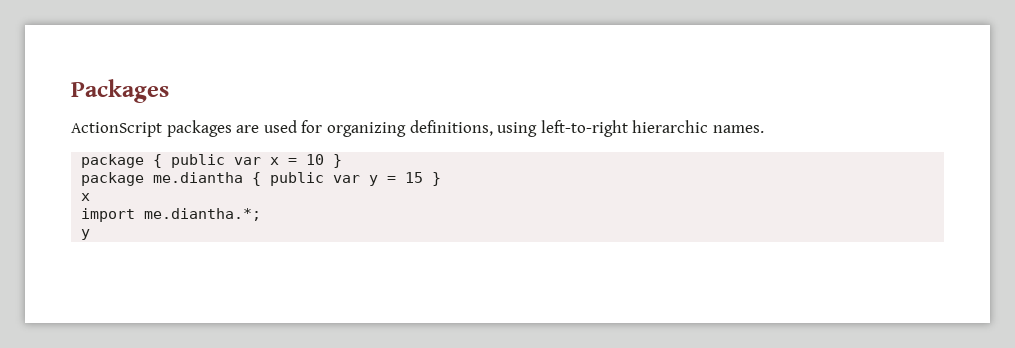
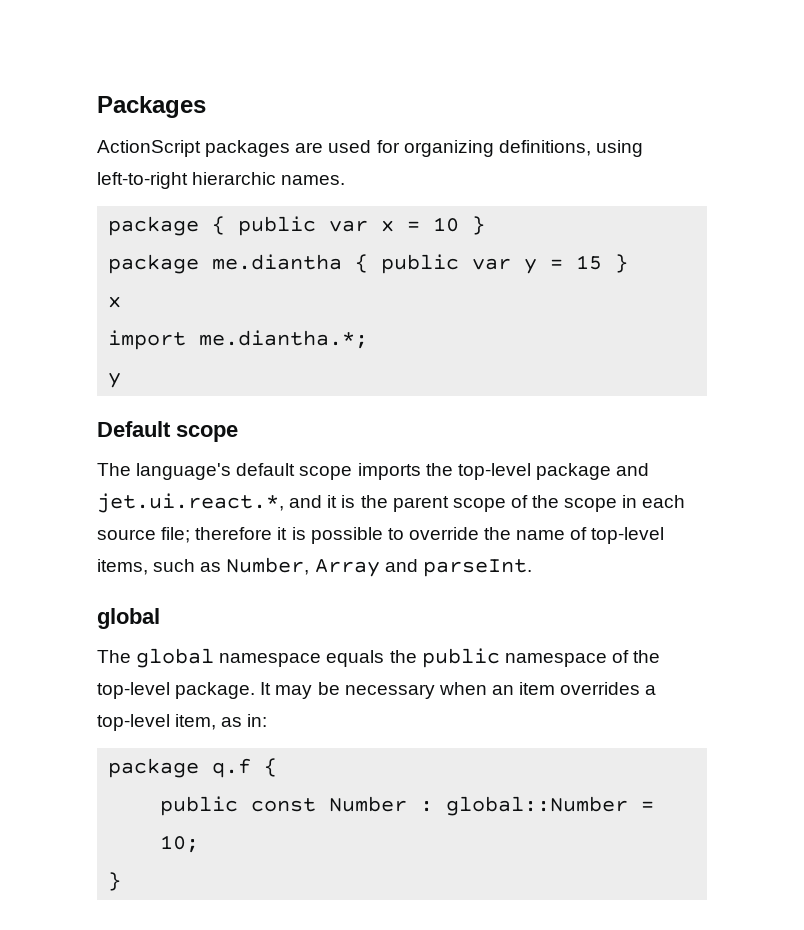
+ Default scope
+ The language's default scope imports the top-level package and jet.ui.react.*, and it is the parent scope of the scope in each source file; therefore it is possible to override the name of top-level items, such as Number, Array and parseInt.
+ global
+ The global namespace equals the public namespace of the top-level package. It may be necessary when an item overrides a top-level item, as in:
+ package q.f {
+ public const Number : global::Number = 10;
+ }

